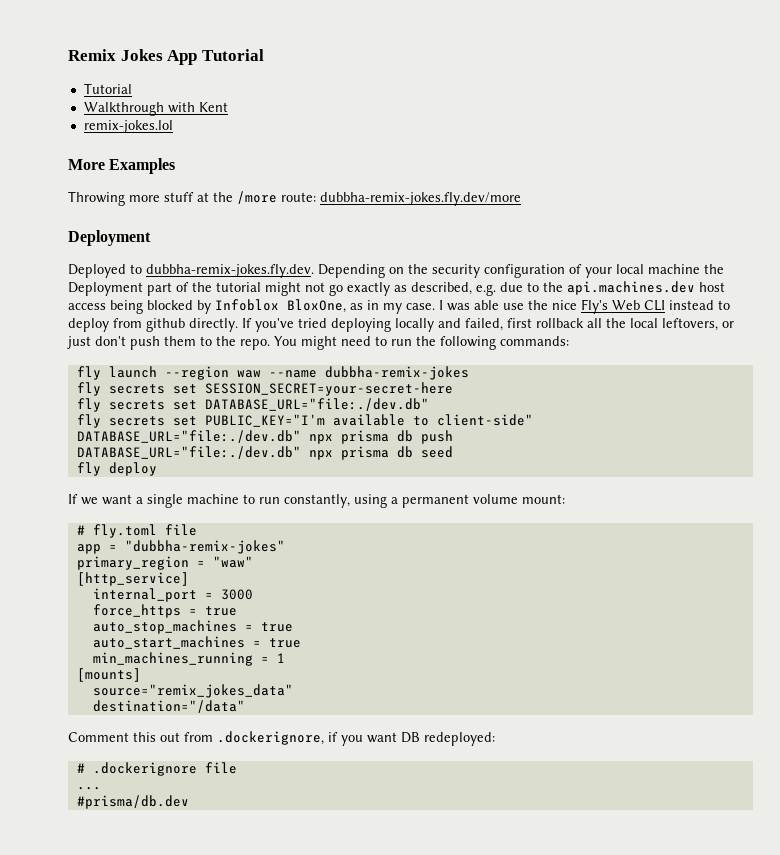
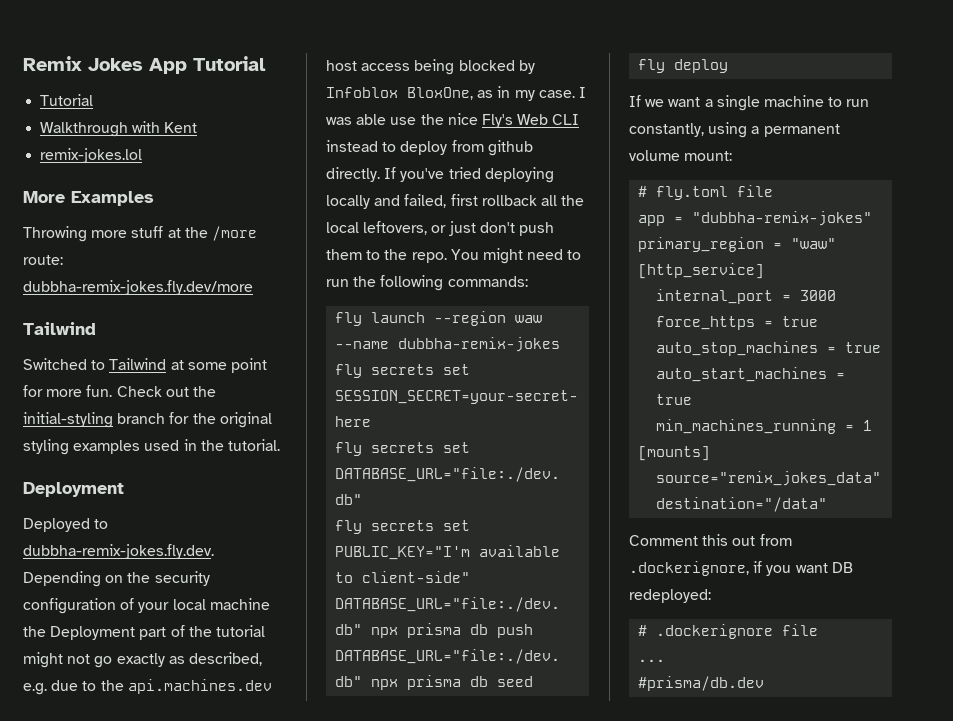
  Throwing more stuff at the /more route: dubbha-remix-jokes.fly.dev/more
+ Tailwind
+ Switched to Tailwind at some point for more fun. Check out the initial-styling branch for the original styling examples used in the tutorial.

